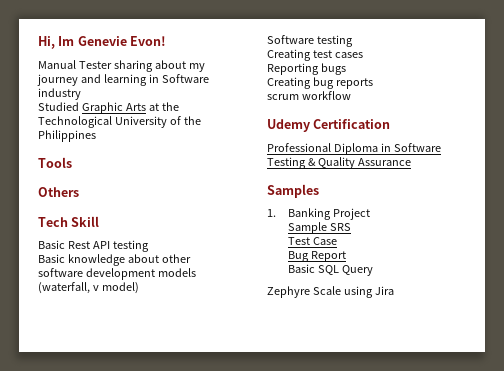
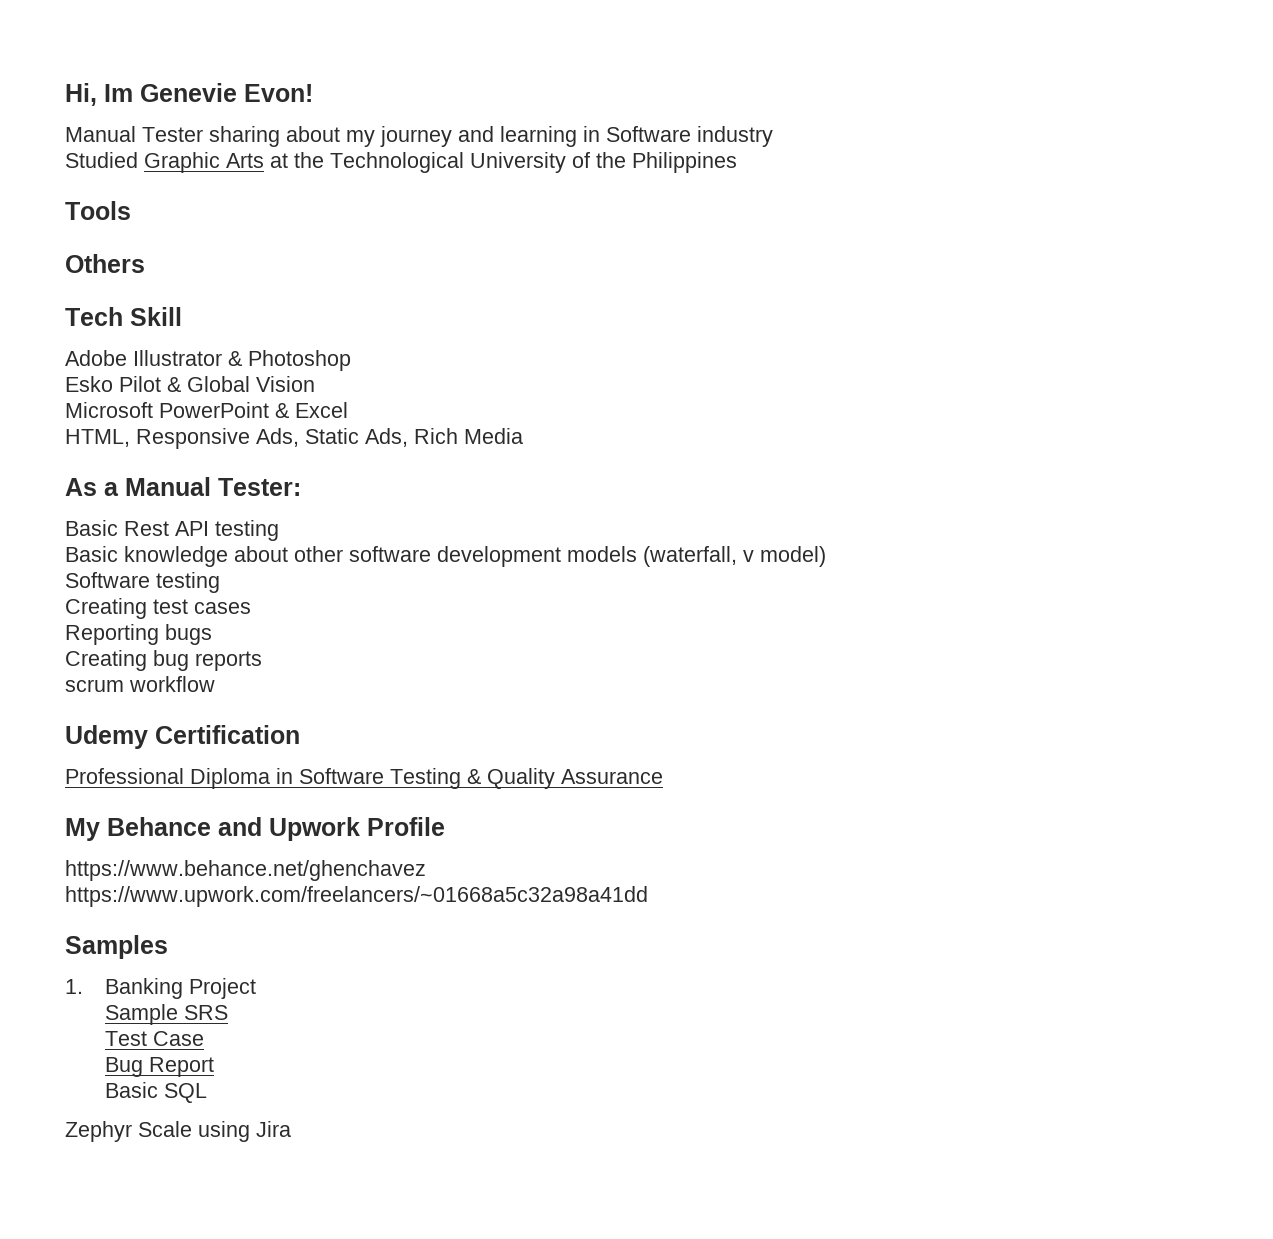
+ Adobe Illustrator & Photoshop
+ Esko Pilot & Global Vision
+ Microsoft PowerPoint & Excel
+ HTML, Responsive Ads, Static Ads, Rich Media
+ As a Manual Tester:
+ My Behance and Upwork Profile
+ https://www.behance.net/ghenchavez
+ https://www.upwork.com/freelancers/~01668a5c32a98a41dd
- Basic SQL Query
- Zephyre Scale using Jira
+ Basic SQL
+ Zephyr Scale using Jira

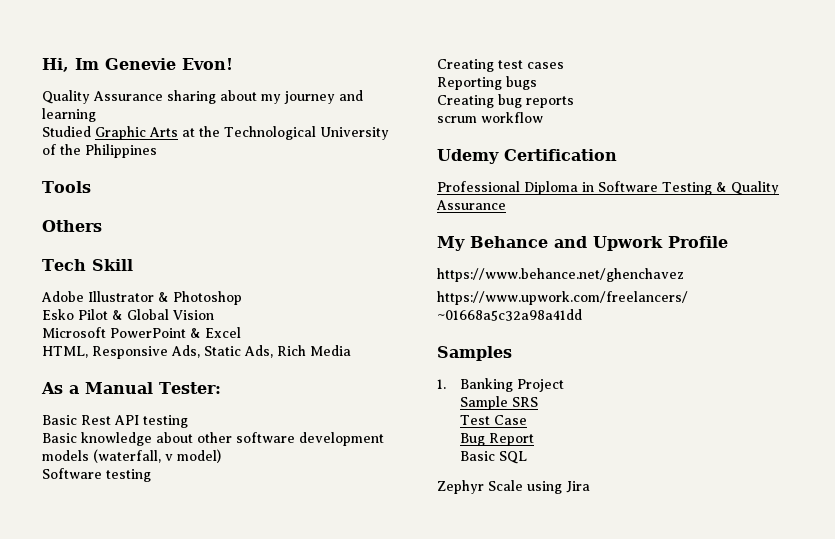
- Manual Tester sharing about my journey and learning in Software industry
+ Quality Assurance sharing about my journey and learning

